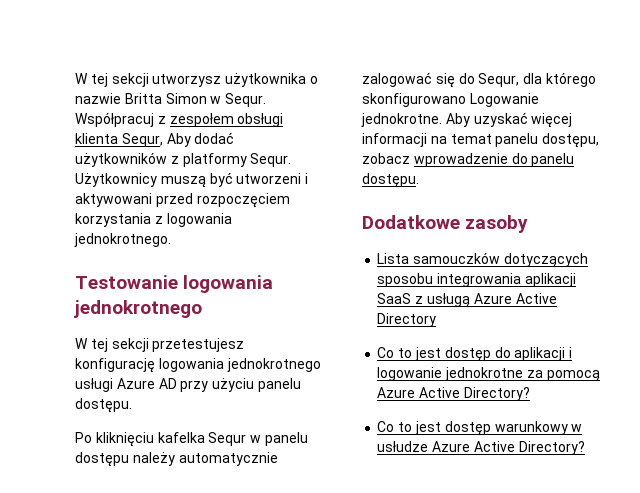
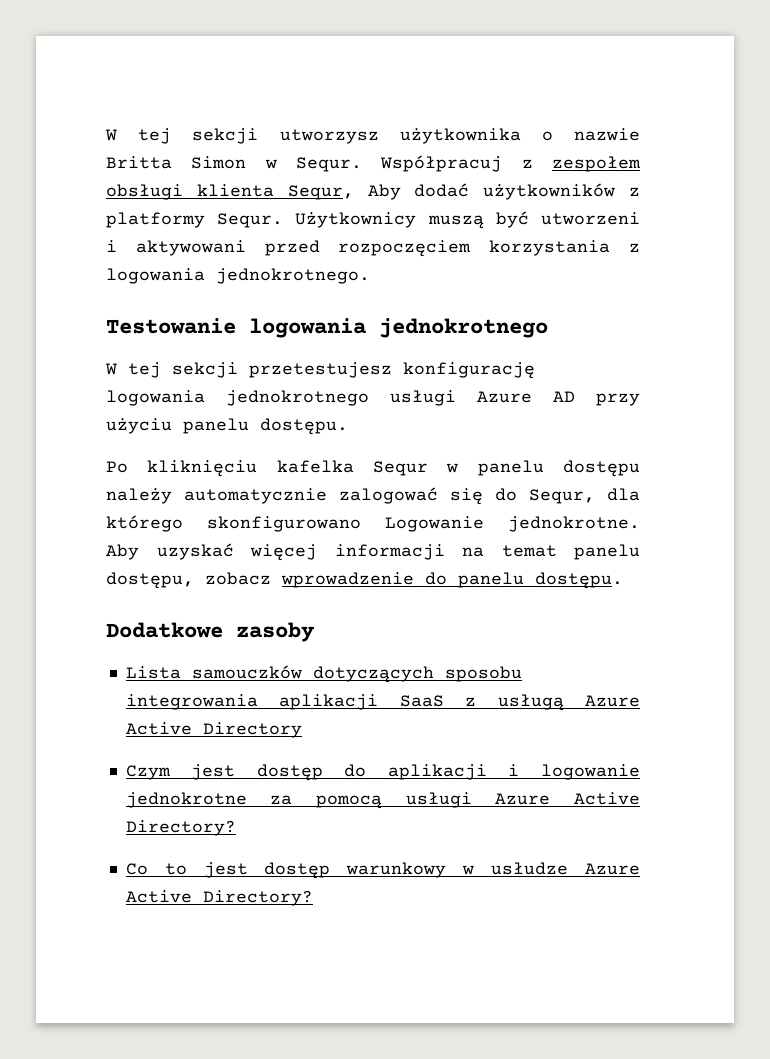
- Co to jest dostęp do aplikacji i logowanie jednokrotne za pomocą Azure Active Directory?
+ Czym jest dostęp do aplikacji i logowanie jednokrotne za pomocą usługi Azure Active Directory?

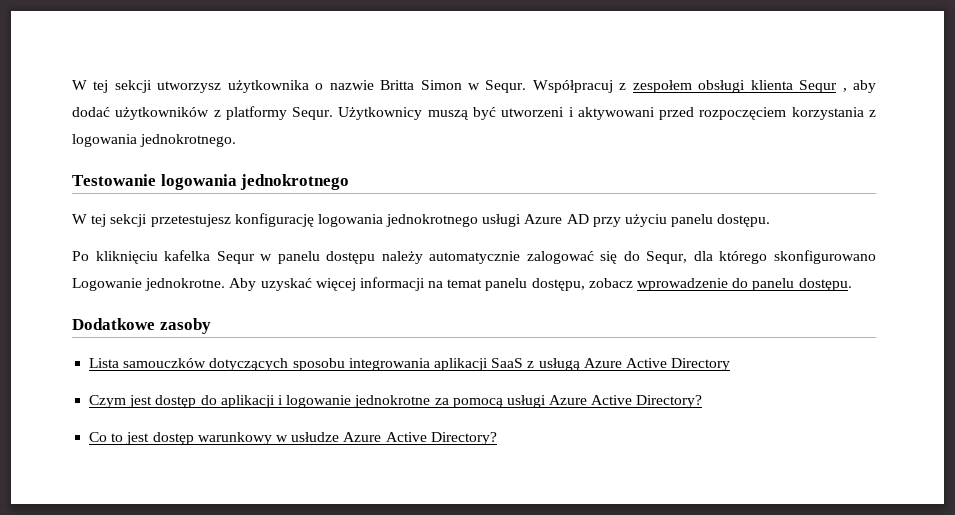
- Współpracuj z zespołem obsługi klienta Sequr, Aby dodać użytkowników z platformy Sequr.
+ Współpracuj z zespołem obsługi klienta Sequr , aby dodać użytkowników z platformy Sequr.

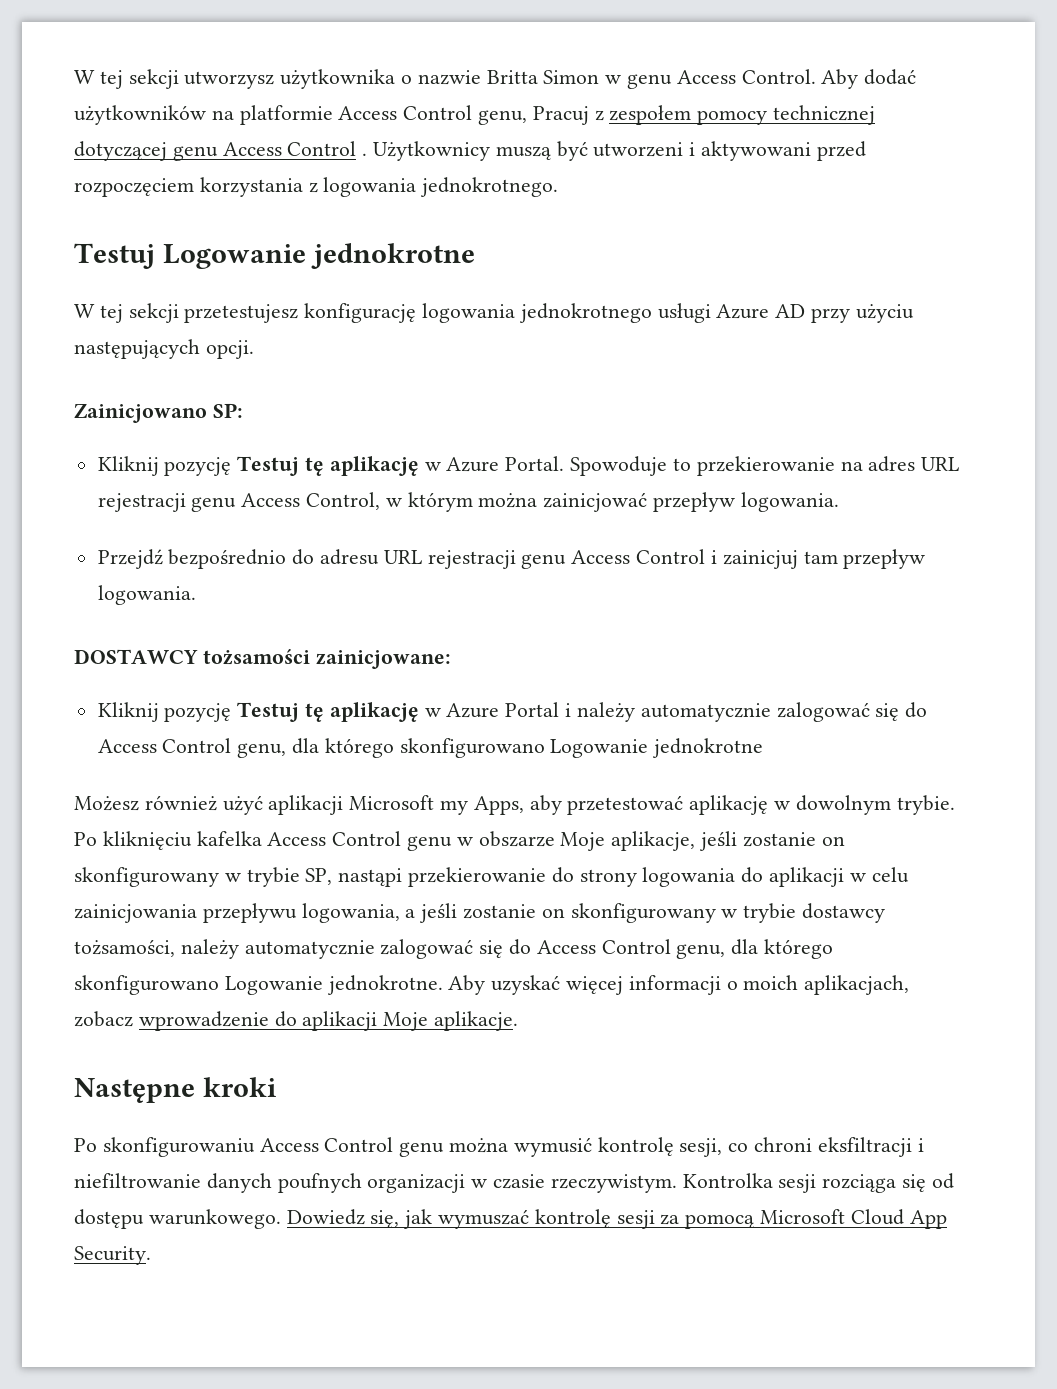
- W tej sekcji utworzysz użytkownika o nazwie Britta Simon w Sequr. Współpracuj z zespołem obsługi klienta Sequr , aby dodać użytkowników z platformy Sequr.
+ W tej sekcji utworzysz użytkownika o nazwie Britta Simon w genu Access Control. Aby dodać użytkowników na platformie Access Control genu, Pracuj z zespołem pomocy technicznej dotyczącej genu Access Control .
- Testowanie logowania jednokrotnego
+ Testuj Logowanie jednokrotne
- W tej sekcji przetestujesz konfigurację logowania jednokrotnego usługi Azure AD przy użyciu panelu dostępu.
- Po kliknięciu kafelka Sequr w panelu dostępu należy automatycznie zalogować się do Sequr, dla którego skonfigurowano Logowanie jednokrotne.
+ W tej sekcji przetestujesz konfigurację logowania jednokrotnego usługi Azure AD przy użyciu następujących opcji.
+ Zainicjowano SP:
+ Kliknij pozycję Testuj tę aplikację w Azure Portal. Spowoduje to przekierowanie na adres URL rejestracji genu Access Control, w którym można zainicjować przepływ logowania.
+ Przejdź bezpośrednio do adresu URL rejestracji genu Access Control i zainicjuj tam przepływ logowania.
+ DOSTAWCY tożsamości zainicjowane:
+ Kliknij pozycję Testuj tę aplikację w Azure Portal i należy automatycznie zalogować się do Access Control genu, dla którego skonfigurowano Logowanie jednokrotne
+ Możesz również użyć aplikacji Microsoft my Apps, aby przetestować aplikację w dowolnym trybie. Po kliknięciu kafelka Access Control genu w obszarze Moje aplikacje, jeśli zostanie on skonfigurowany w trybie SP, nastąpi przekierowanie do strony logowania do aplikacji w celu zainicjowania przepływu logowania, a jeśli zostanie on skonfigurowany w trybie dostawcy tożsamości, należy automatycznie zalogować się do Access Control genu, dla którego skonfigurowano Logowanie jednokrotne.
- Aby uzyskać więcej informacji na temat panelu dostępu, zobacz wprowadzenie do panelu dostępu.
- Dodatkowe zasoby
- Lista samouczków dotyczących sposobu integrowania aplikacji SaaS z usługą Azure Active Directory
- Czym jest dostęp do aplikacji i logowanie jednokrotne za pomocą usługi Azure Active Directory?
- Co to jest dostęp warunkowy w usłudze Azure Active Directory?
+ Aby uzyskać więcej informacji o moich aplikacjach, zobacz wprowadzenie do aplikacji Moje aplikacje.
+ Następne kroki
+ Po skonfigurowaniu Access Control genu można wymusić kontrolę sesji, co chroni eksfiltracji i niefiltrowanie danych poufnych organizacji w czasie rzeczywistym. Kontrolka sesji rozciąga się od dostępu warunkowego. Dowiedz się, jak wymuszać kontrolę sesji za pomocą Microsoft Cloud App Security.

